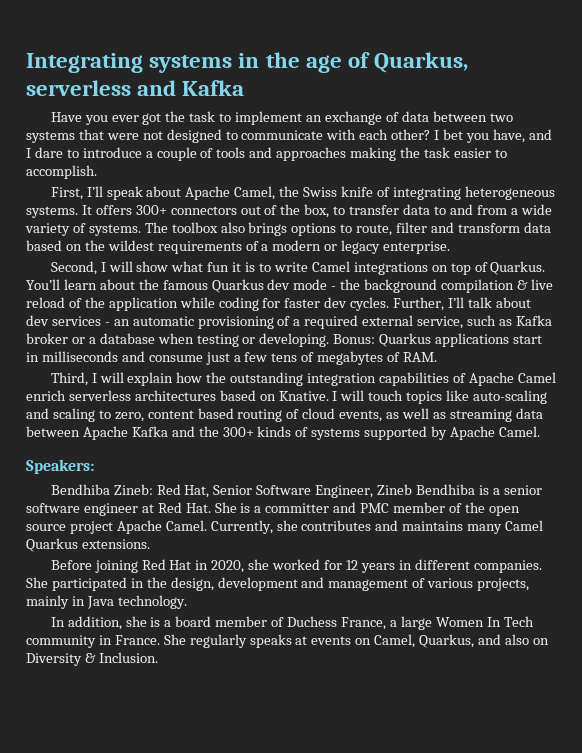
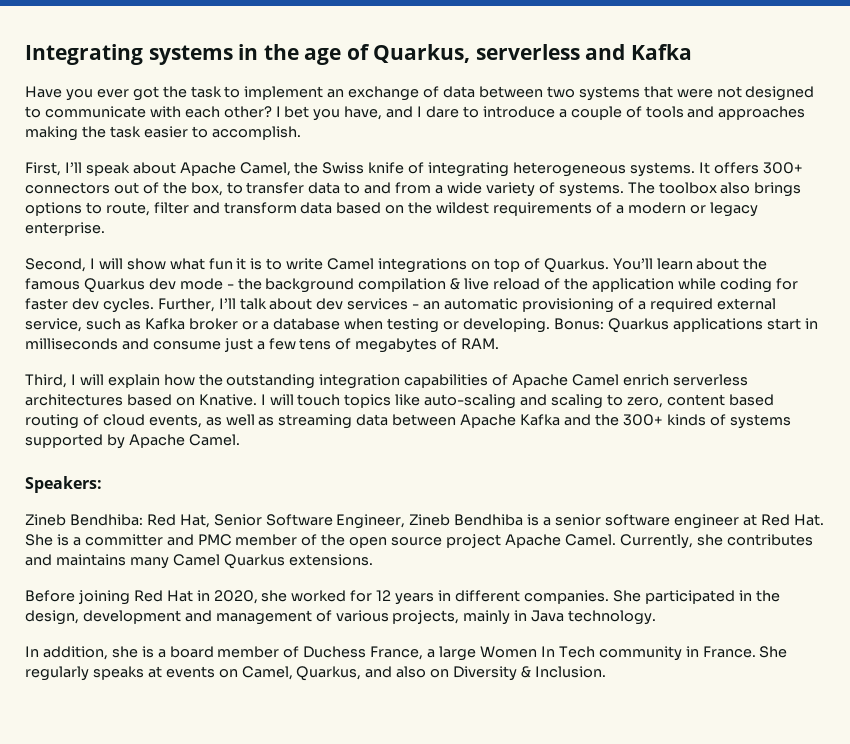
- Bendhiba Zineb: Red Hat, Senior Software Engineer, Zineb Bendhiba is a senior software engineer at Red Hat. She is a committer and PMC member of the open source project Apache Camel.
+ Zineb Bendhiba: Red Hat, Senior Software Engineer, Zineb Bendhiba is a senior software engineer at Red Hat. She is a committer and PMC member of the open source project Apache Camel.

